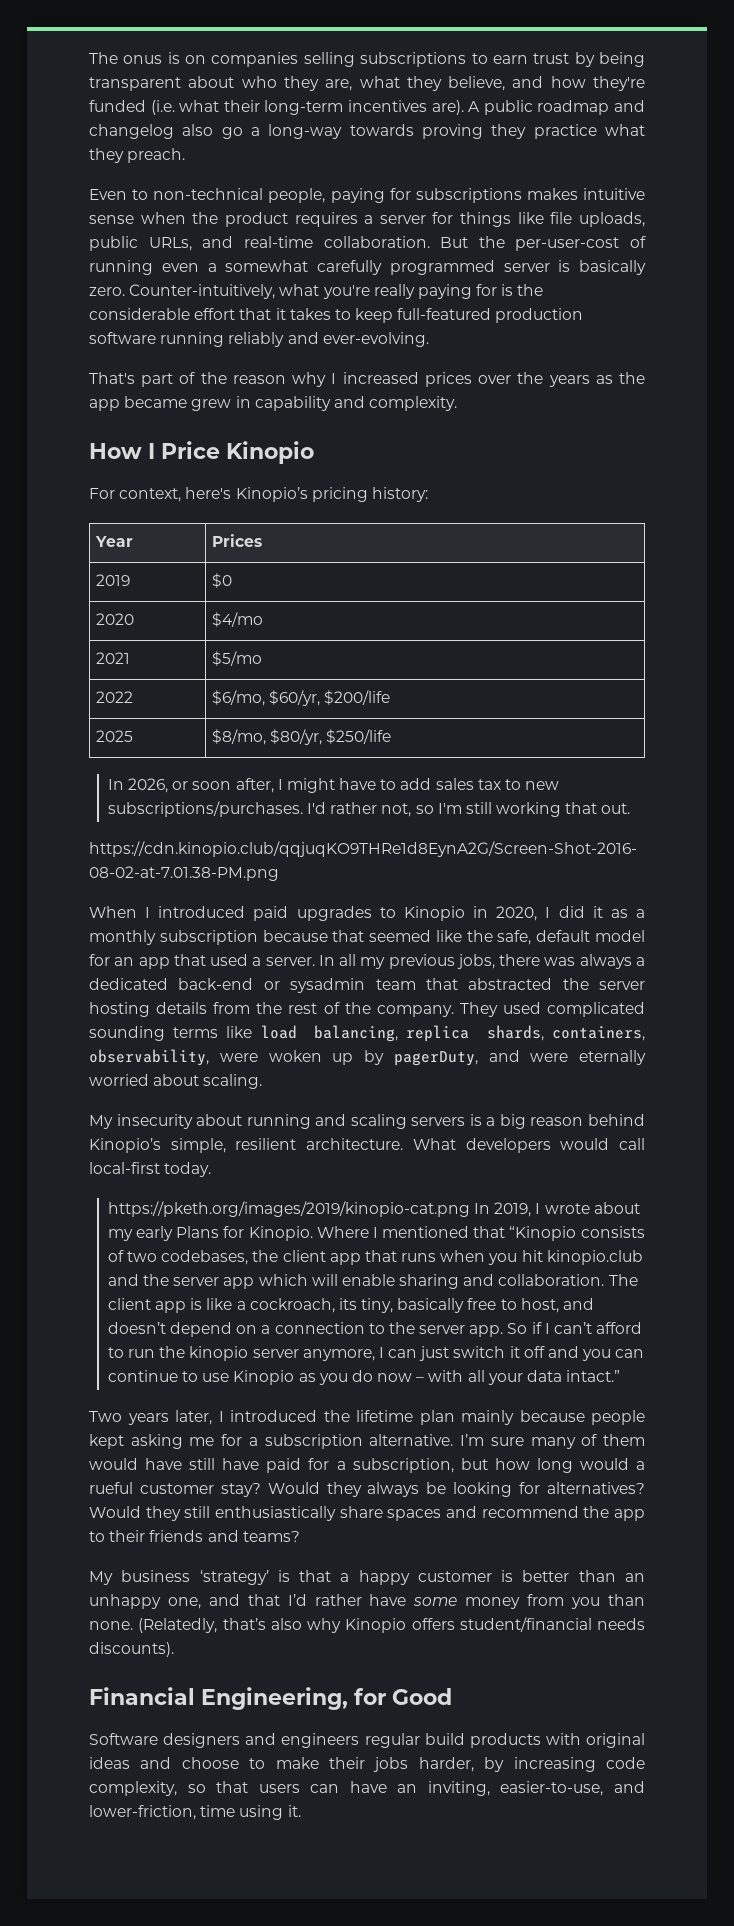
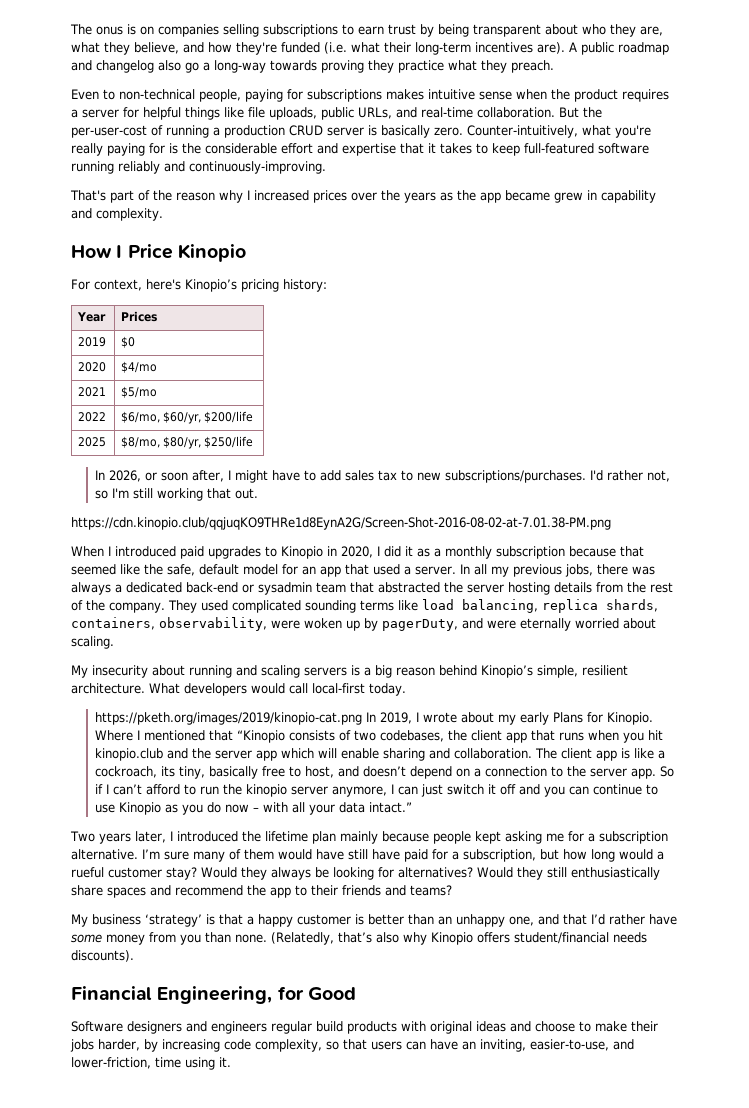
- Even to non-technical people, paying for subscriptions makes intuitive sense when the product requires a server for things like file uploads, public URLs, and real-time collaboration.
+ Even to non-technical people, paying for subscriptions makes intuitive sense when the product requires a server for helpful things like file uploads, public URLs, and real-time collaboration.
- But the per-user-cost of running even a somewhat carefully programmed server is basically zero.
+ But the per-user-cost of running a production CRUD server is basically zero.
- Counter-intuitively, what you're really paying for is the considerable effort that it takes to keep full-featured production software running reliably and ever-evolving.
+ Counter-intuitively, what you're really paying for is the considerable effort and expertise that it takes to keep full-featured software running reliably and continuously-improving.

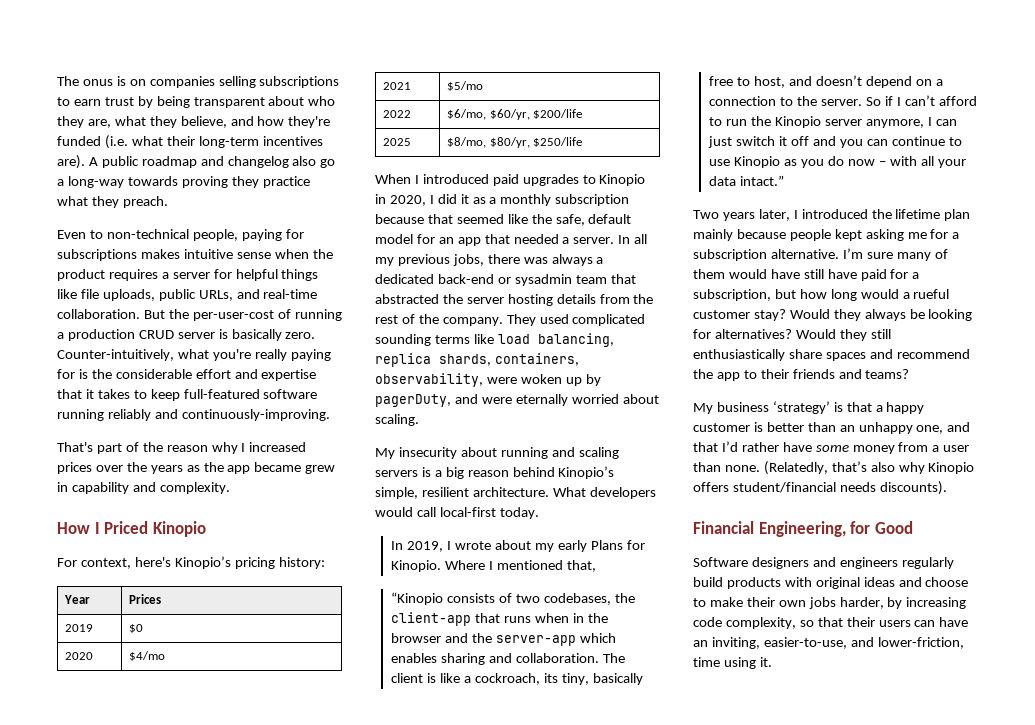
- How I Price Kinopio
+ How I Priced Kinopio
- In 2026, or soon after, I might have to add sales tax to new subscriptions/purchases. I'd rather not, so I'm still working that out.
- https://cdn.kinopio.club/qqjuqKO9THRe1d8EynA2G/Screen-Shot-2016-08-02-at-7.01.38-PM.png
- When I introduced paid upgrades to Kinopio in 2020, I did it as a monthly subscription because that seemed like the safe, default model for an app that used a server.
+ When I introduced paid upgrades to Kinopio in 2020, I did it as a monthly subscription because that seemed like the safe, default model for an app that needed a server.
- https://pketh.org/images/2019/kinopio-cat.png In 2019, I wrote about my early Plans for Kinopio.
+ In 2019, I wrote about my early Plans for Kinopio.
- Where I mentioned that “Kinopio consists of two codebases, the client app that runs when you hit kinopio.club and the server app which will enable sharing and collaboration.
+ Where I mentioned that,
+ “Kinopio consists of two codebases, the client-app that runs when in the browser and the server-app which enables sharing and collaboration.
- The client app is like a cockroach, its tiny, basically free to host, and doesn’t depend on a connection to the server app.
+ The client is like a cockroach, its tiny, basically free to host, and doesn’t depend on a connection to the server.
- So if I can’t afford to run the kinopio server anymore, I can just switch it off and you can continue to use Kinopio as you do now – with all your data intact.”
+ So if I can’t afford to run the Kinopio server anymore, I can just switch it off and you can continue to use Kinopio as you do now – with all your data intact.”
- My business ‘strategy’ is that a happy customer is better than an unhappy one, and that I’d rather have some money from you than none.
+ My business ‘strategy’ is that a happy customer is better than an unhappy one, and that I’d rather have some money from a user than none.
- Software designers and engineers regular build products with original ideas and choose to make their jobs harder, by increasing code complexity, so that users can have an inviting, easier-to-use, and lower-friction, time using it.
+ Software designers and engineers regularly build products with original ideas and choose to make their own jobs harder, by increasing code complexity, so that their users can have an inviting, easier-to-use, and lower-friction, time using it.

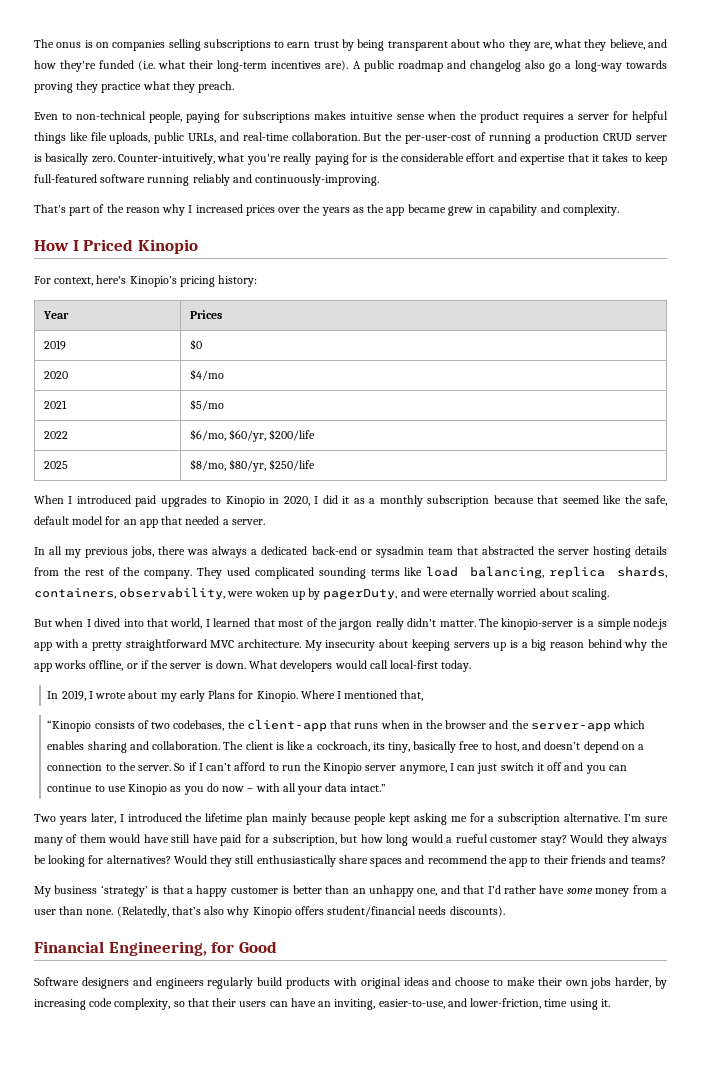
- When I introduced paid upgrades to Kinopio in 2020, I did it as a monthly subscription because that seemed like the safe, default model for an app that needed a server. In all my previous jobs, there was always a dedicated back-end or sysadmin team that abstracted the server hosting details from the rest of the company.
+ When I introduced paid upgrades to Kinopio in 2020, I did it as a monthly subscription because that seemed like the safe, default model for an app that needed a server.
+ In all my previous jobs, there was always a dedicated back-end or sysadmin team that abstracted the server hosting details from the rest of the company.
- My insecurity about running and scaling servers is a big reason behind Kinopio’s simple, resilient architecture.
+ But when I dived into that world, I learned that most of the jargon really didn't matter. The kinopio-server is a simple node.js app with a pretty straightforward MVC architecture. My insecurity about keeping servers up is a big reason behind why the app works offline, or if the server is down.

